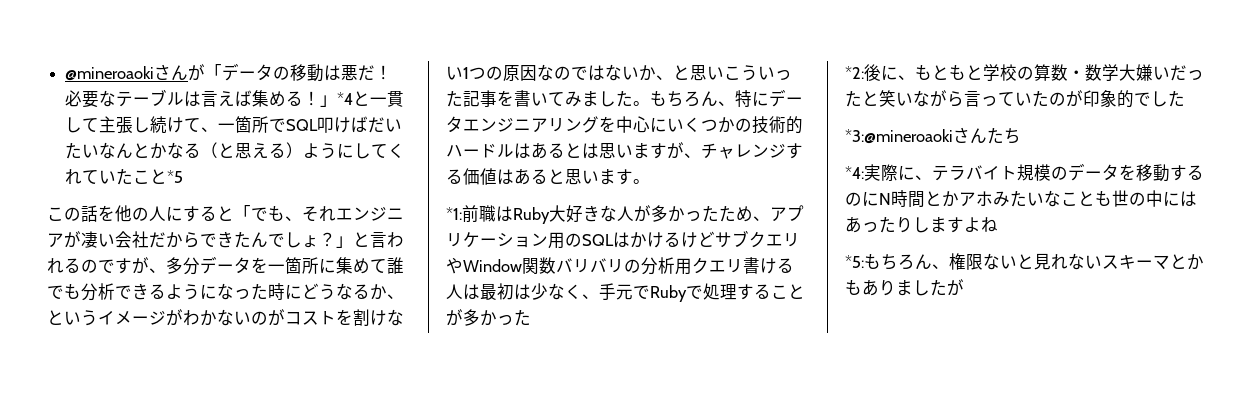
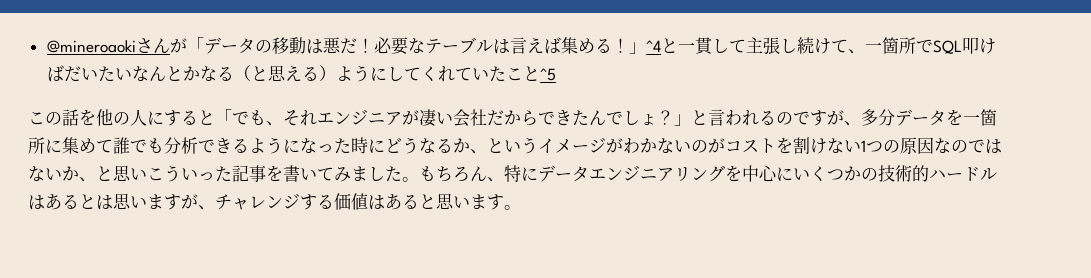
- 必要なテーブルは言えば集める！」*4と一貫して主張し続けて、一箇所でSQL叩けばだいたいなんとかなる（と思える）ようにしてくれていたこと*5
+ 必要なテーブルは言えば集める！」^4と一貫して主張し続けて、一箇所でSQL叩けばだいたいなんとかなる（と思える）ようにしてくれていたこと^5
- *1:前職はRuby大好きな人が多かったため、アプリケーション用のSQLはかけるけどサブクエリやWindow関数バリバリの分析用クエリ書ける人は最初は少なく、手元でRubyで処理することが多かった
- *2:後に、もともと学校の算数・数学大嫌いだったと笑いながら言っていたのが印象的でした
- *3:@mineroaokiさんたち
- *4:実際に、テラバイト規模のデータを移動するのにN時間とかアホみたいなことも世の中にはあったりしますよね
- *5:もちろん、権限ないと見れないスキーマとかもありましたが

